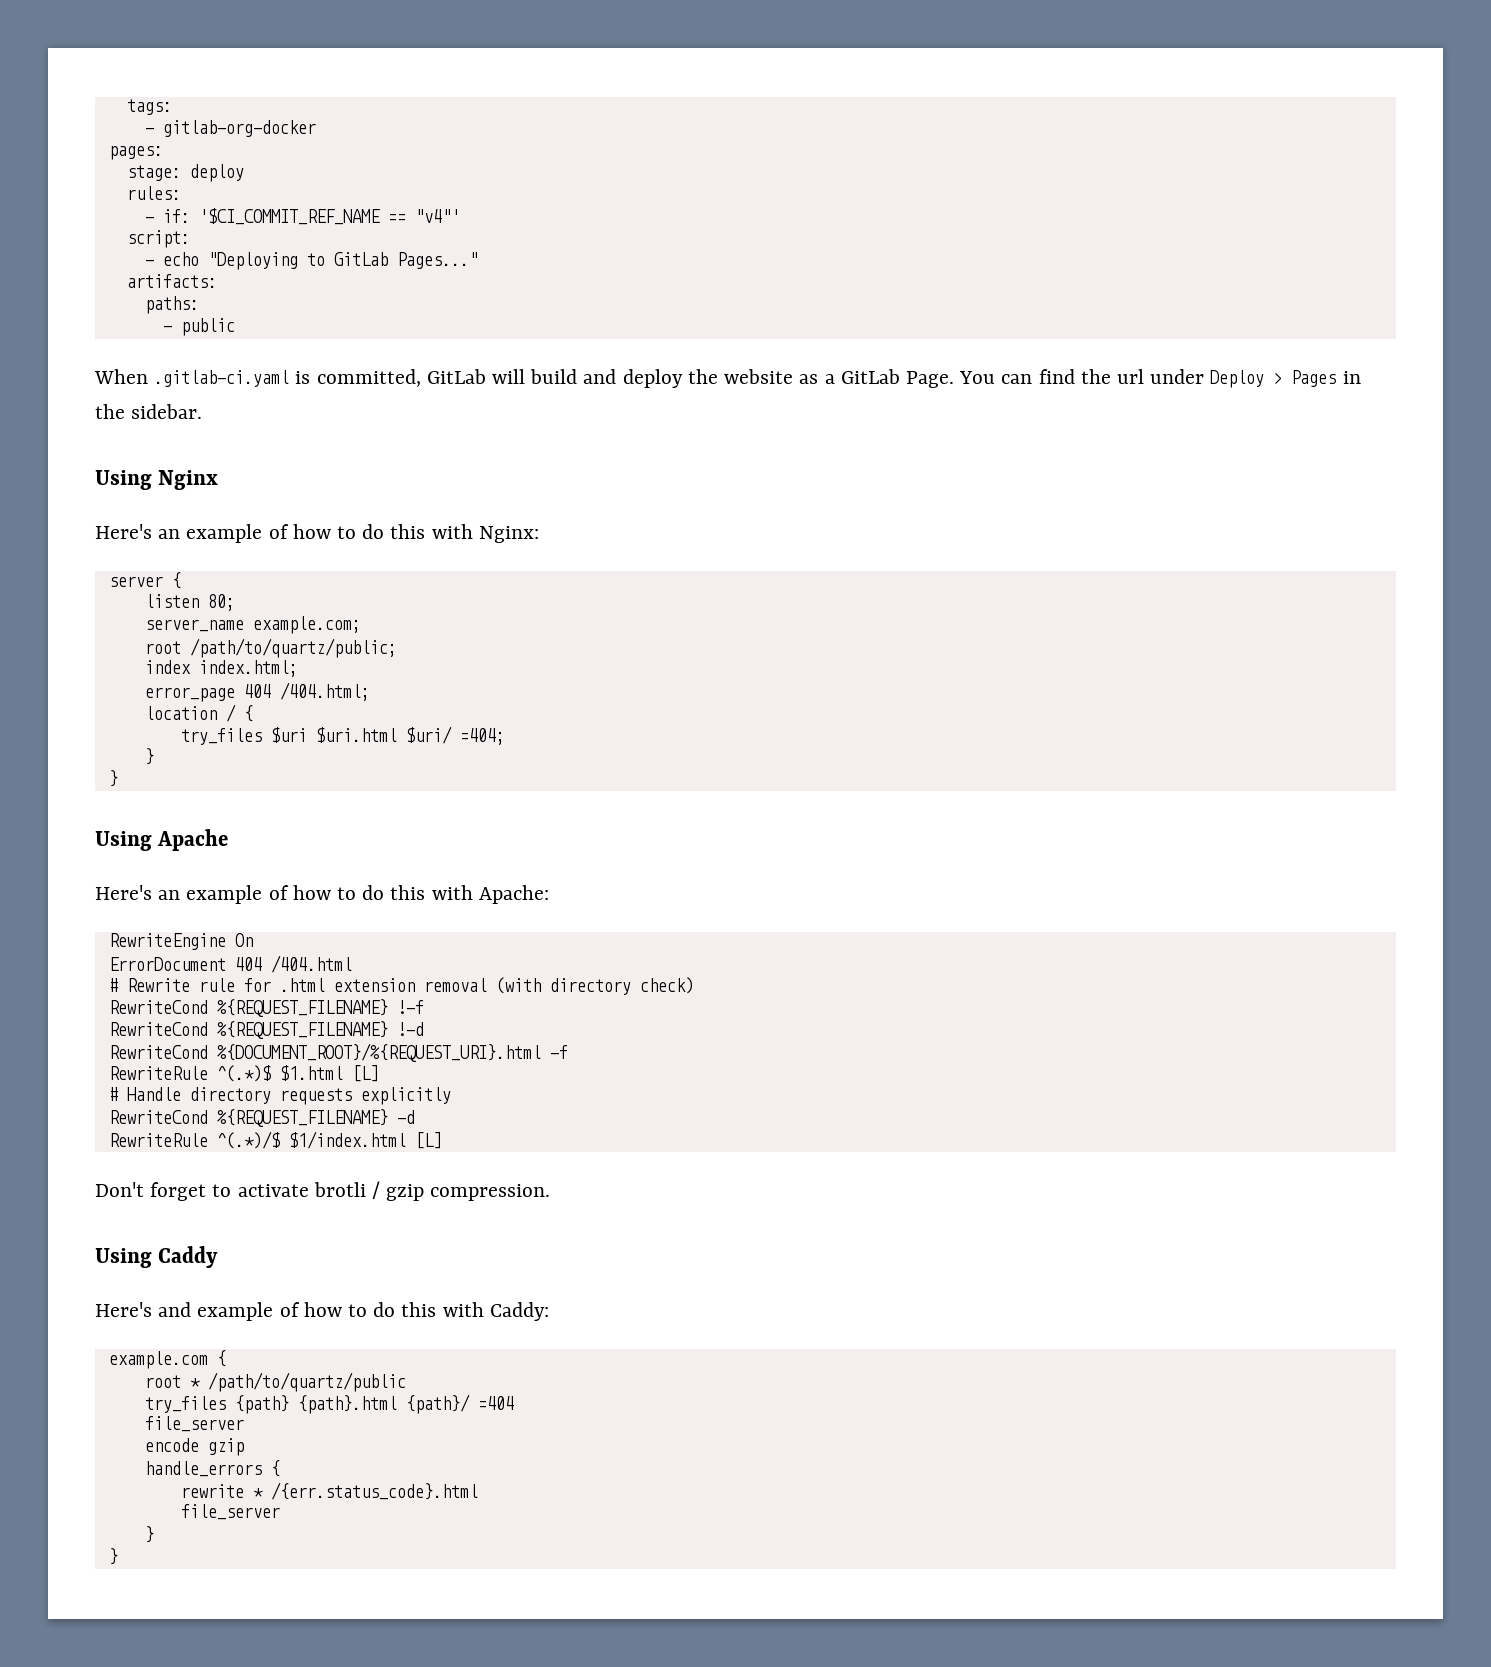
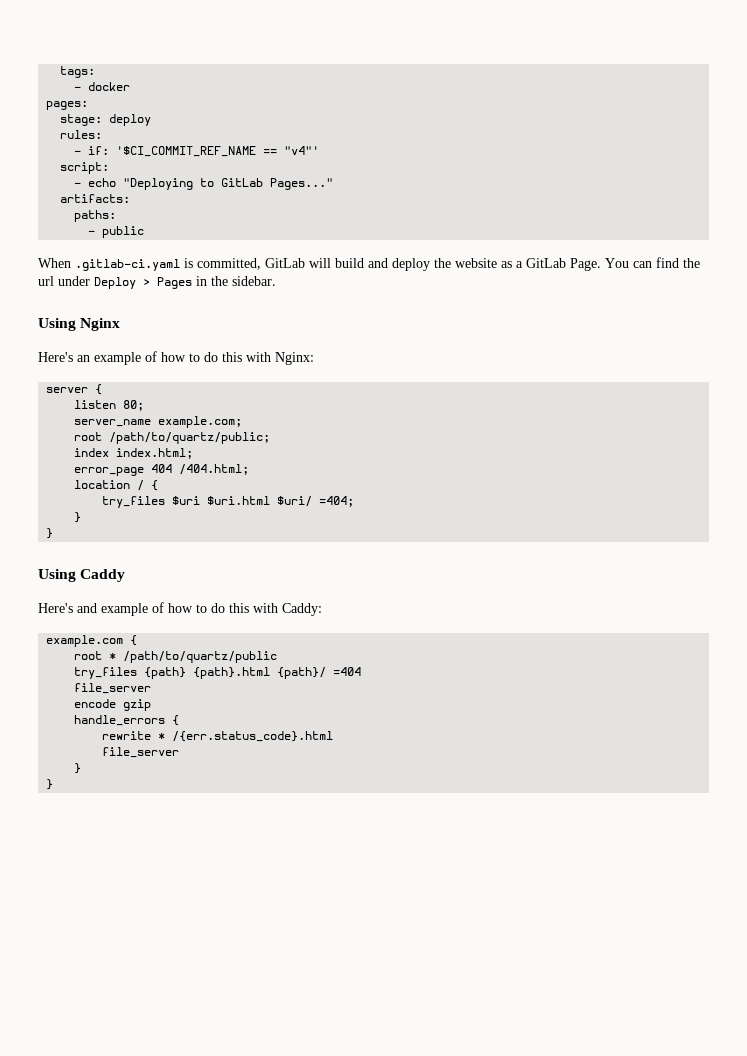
- - gitlab-org-docker
+ - docker
- Using Apache
- Here's an example of how to do this with Apache:
- RewriteEngine On
- ErrorDocument 404 /404.html
- # Rewrite rule for .html extension removal (with directory check)
- RewriteCond %{REQUEST_FILENAME} !-f
- RewriteCond %{REQUEST_FILENAME} !-d
- RewriteCond %{DOCUMENT_ROOT}/%{REQUEST_URI}.html -f
- RewriteRule ^(.*)$ $1.html [L]
- # Handle directory requests explicitly
- RewriteCond %{REQUEST_FILENAME} -d
- RewriteRule ^(.*)/$ $1/index.html [L]
- Don't forget to activate brotli / gzip compression.

